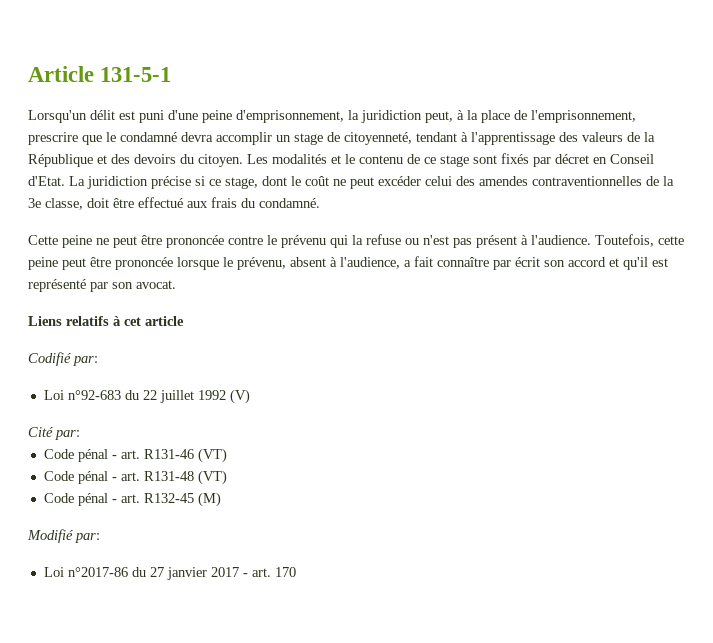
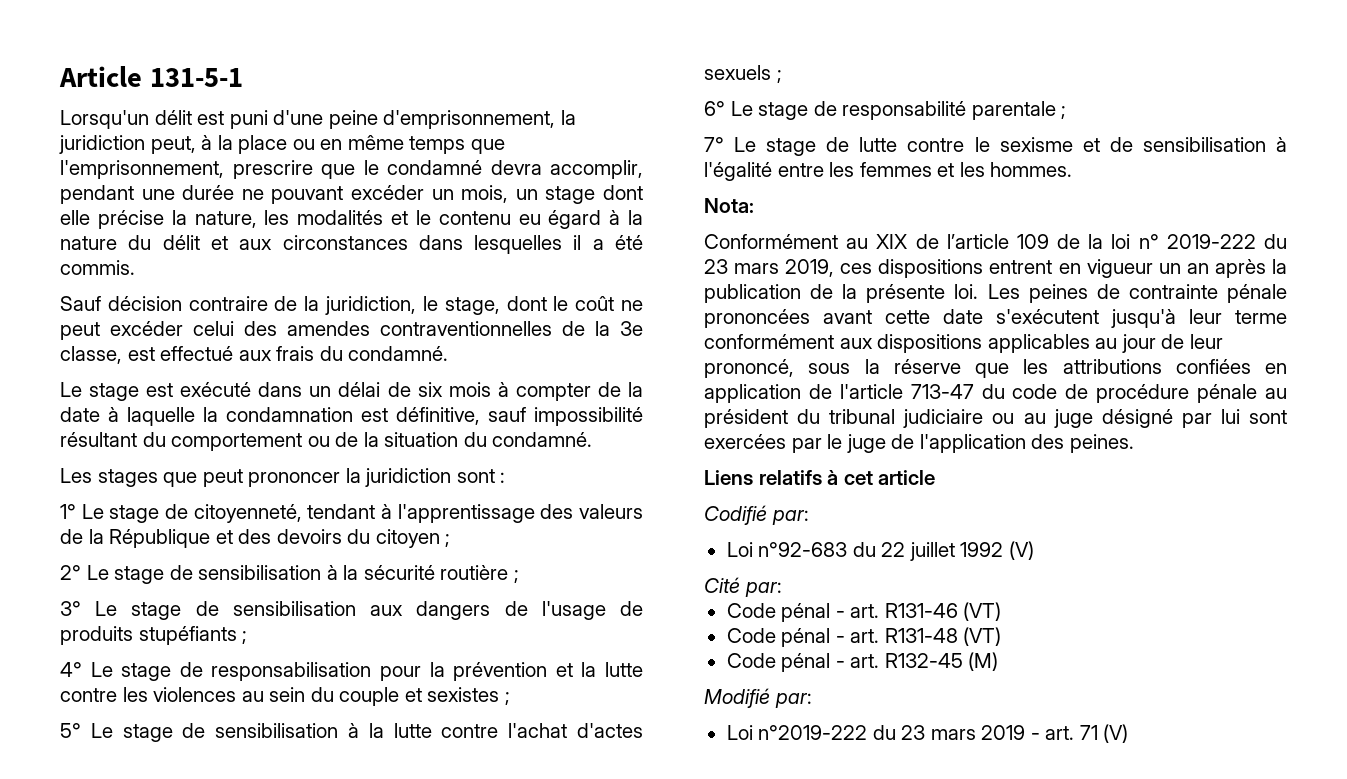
- Lorsqu'un délit est puni d'une peine d'emprisonnement, la juridiction peut, à la place de l'emprisonnement, prescrire que le condamné devra accomplir un stage de citoyenneté, tendant à l'apprentissage des valeurs de la République et des devoirs du citoyen. Les modalités et le contenu de ce stage sont fixés par décret en Conseil d'Etat. La juridiction précise si ce stage, dont le coût ne peut excéder celui des amendes contraventionnelles de la 3e classe, doit être effectué aux frais du condamné.
- Cette peine ne peut être prononcée contre le prévenu qui la refuse ou n'est pas présent à l'audience. Toutefois, cette peine peut être prononcée lorsque le prévenu, absent à l'audience, a fait connaître par écrit son accord et qu'il est représenté par son avocat.
+ Lorsqu'un délit est puni d'une peine d'emprisonnement, la juridiction peut, à la place ou en même temps que l'emprisonnement, prescrire que le condamné devra accomplir, pendant une durée ne pouvant excéder un mois, un stage dont elle précise la nature, les modalités et le contenu eu égard à la nature du délit et aux circonstances dans lesquelles il a été commis.
+ Sauf décision contraire de la juridiction, le stage, dont le coût ne peut excéder celui des amendes contraventionnelles de la 3e classe, est effectué aux frais du condamné.
+ Le stage est exécuté dans un délai de six mois à compter de la date à laquelle la condamnation est définitive, sauf impossibilité résultant du comportement ou de la situation du condamné.
+ Les stages que peut prononcer la juridiction sont :
+ 1° Le stage de citoyenneté, tendant à l'apprentissage des valeurs de la République et des devoirs du citoyen ;
+ 2° Le stage de sensibilisation à la sécurité routière ;
+ 3° Le stage de sensibilisation aux dangers de l'usage de produits stupéfiants ;
+ 4° Le stage de responsabilisation pour la prévention et la lutte contre les violences au sein du couple et sexistes ;
+ 5° Le stage de sensibilisation à la lutte contre l'achat d'actes sexuels ;
+ 6° Le stage de responsabilité parentale ;
+ 7° Le stage de lutte contre le sexisme et de sensibilisation à l'égalité entre les femmes et les hommes.
+ Nota:
+ Conformément au XIX de l’article 109 de la loi n° 2019-222 du 23 mars 2019, ces dispositions entrent en vigueur un an après la publication de la présente loi. Les peines de contrainte pénale prononcées avant cette date s'exécutent jusqu'à leur terme conformément aux dispositions applicables au jour de leur prononcé, sous la réserve que les attributions confiées en application de l'article 713-47 du code de procédure pénale au président du tribunal judiciaire ou au juge désigné par lui sont exercées par le juge de l'application des peines.
- Loi n°2017-86 du 27 janvier 2017 - art. 170
+ Loi n°2019-222 du 23 mars 2019 - art. 71 (V)

